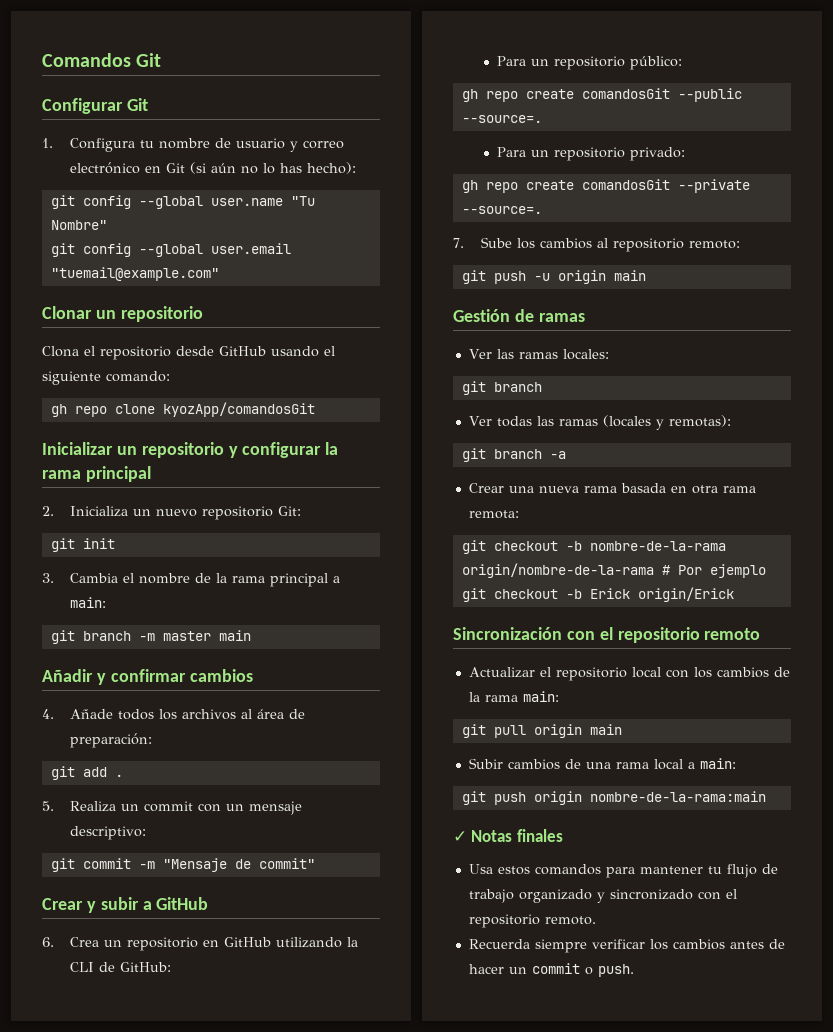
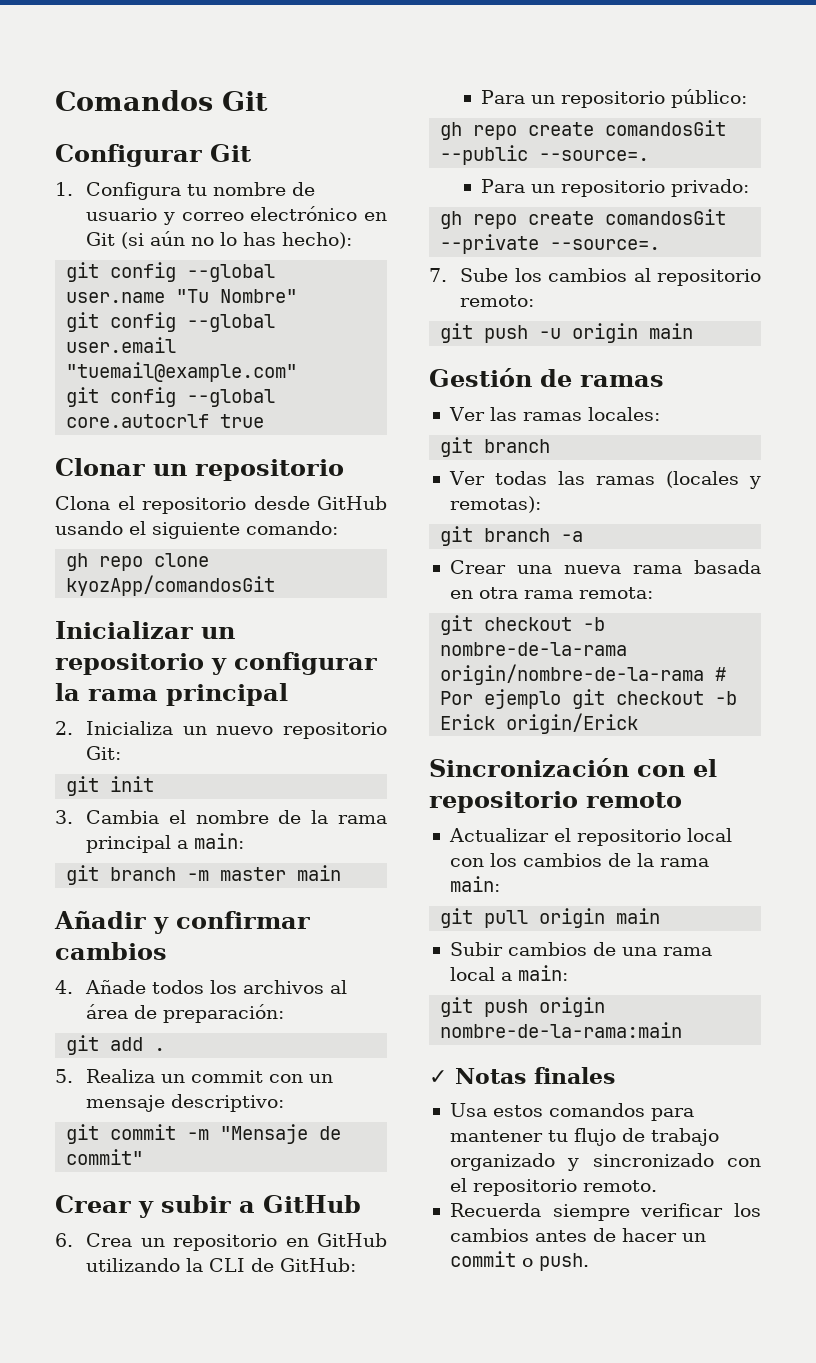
+ git config --global core.autocrlf true

